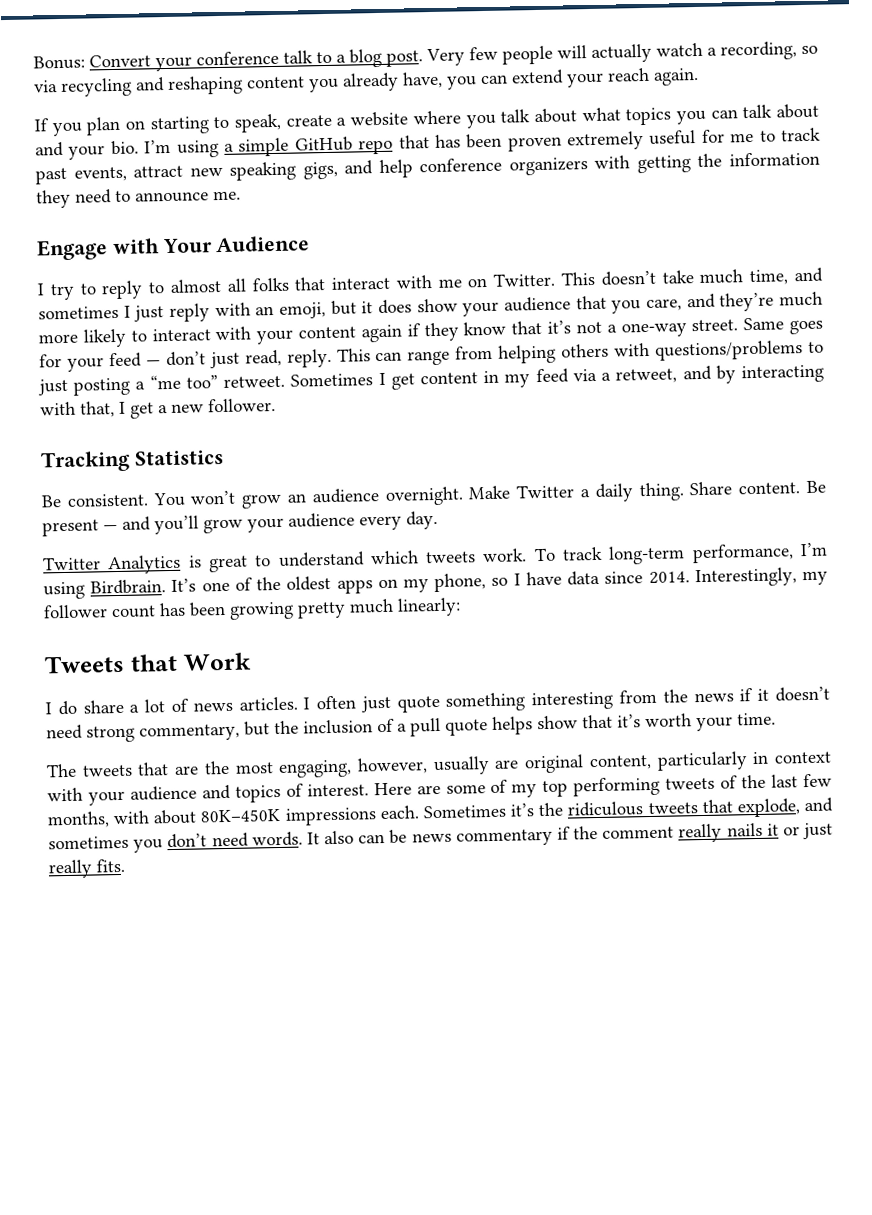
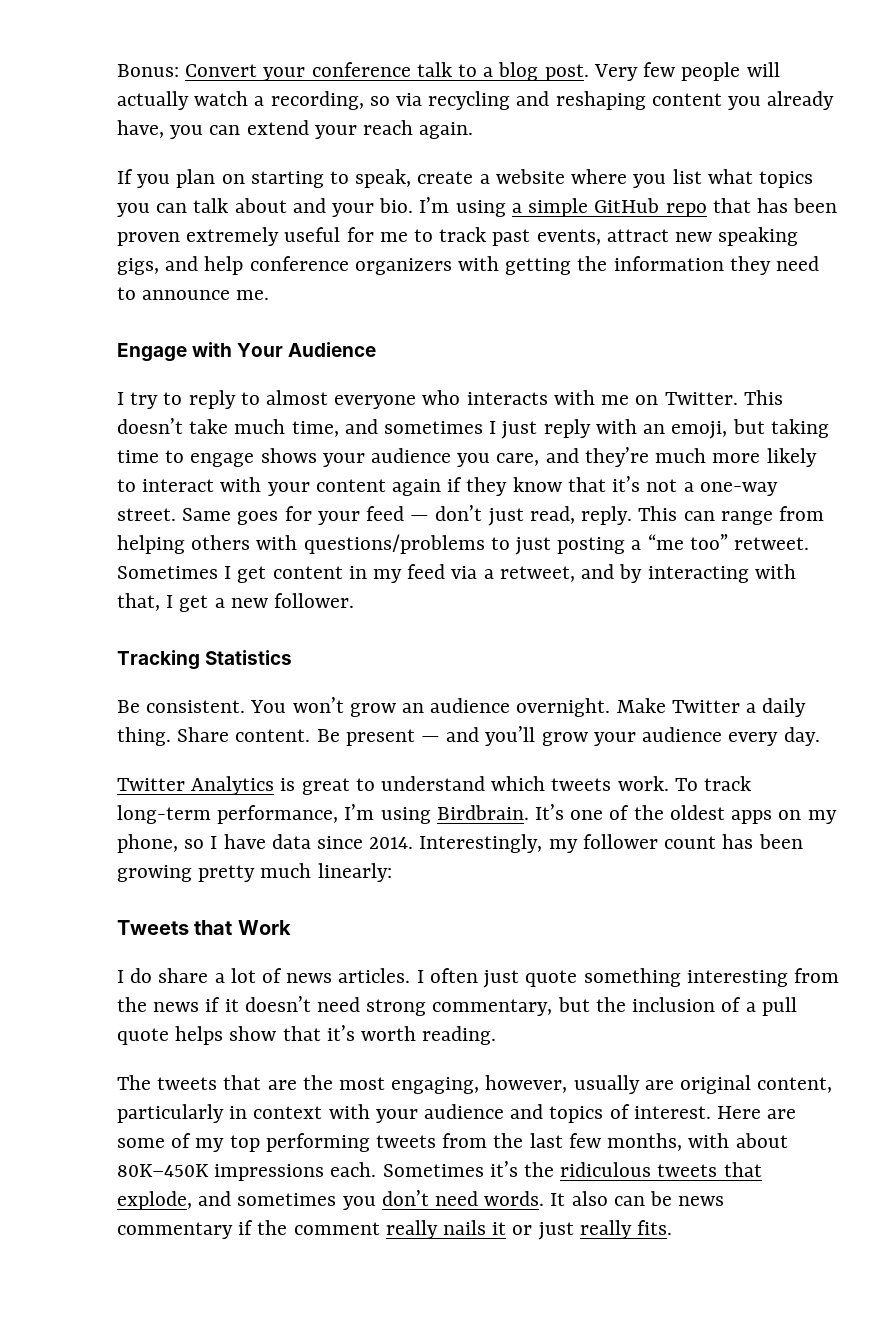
- If you plan on starting to speak, create a website where you talk about what topics you can talk about and your bio.
+ If you plan on starting to speak, create a website where you list what topics you can talk about and your bio.
- I try to reply to almost all folks that interact with me on Twitter.
+ I try to reply to almost everyone who interacts with me on Twitter.
- This doesn’t take much time, and sometimes I just reply with an emoji, but it does show your audience that you care, and they’re much more likely to interact with your content again if they know that it’s not a one-way street.
+ This doesn’t take much time, and sometimes I just reply with an emoji, but taking time to engage shows your audience you care, and they’re much more likely to interact with your content again if they know that it’s not a one-way street.
- I often just quote something interesting from the news if it doesn’t need strong commentary, but the inclusion of a pull quote helps show that it’s worth your time.
+ I often just quote something interesting from the news if it doesn’t need strong commentary, but the inclusion of a pull quote helps show that it’s worth reading.
- Here are some of my top performing tweets of the last few months, with about 80K–450K impressions each.
+ Here are some of my top performing tweets from the last few months, with about 80K–450K impressions each.

